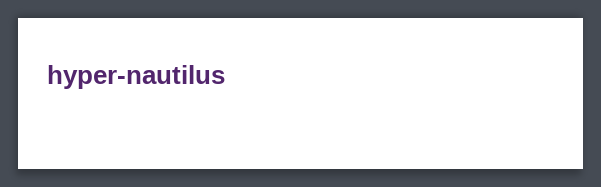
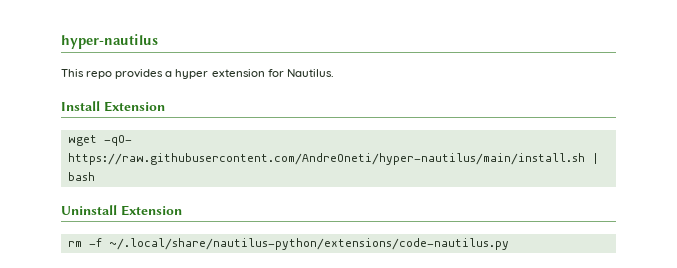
+ This repo provides a hyper extension for Nautilus.
+ Install Extension
+ wget -qO- https://raw.githubusercontent.com/AndreOneti/hyper-nautilus/main/install.sh | bash
+ Uninstall Extension
+ rm -f ~/.local/share/nautilus-python/extensions/code-nautilus.py

